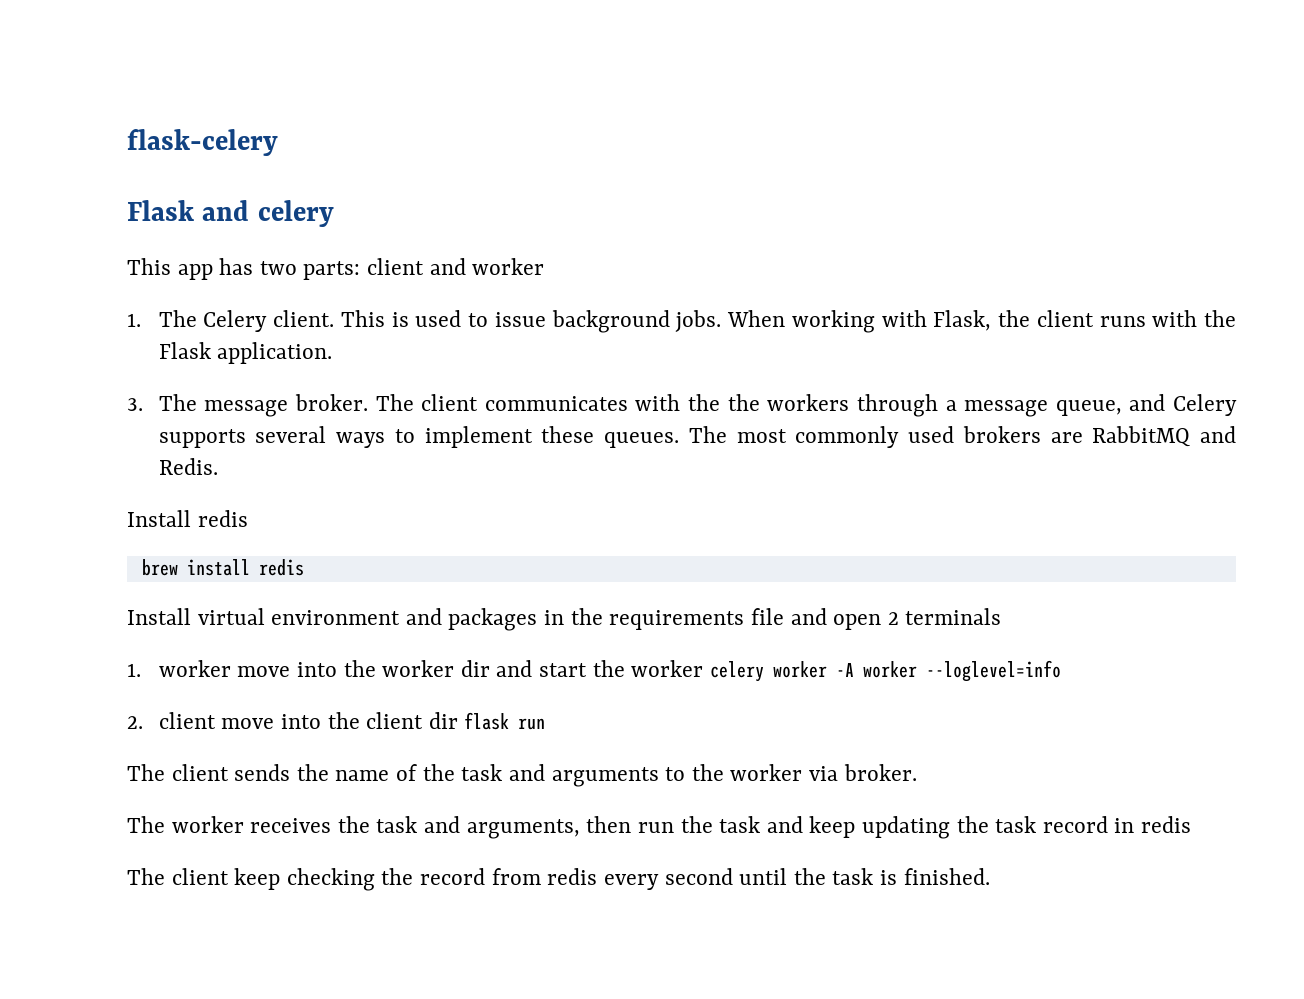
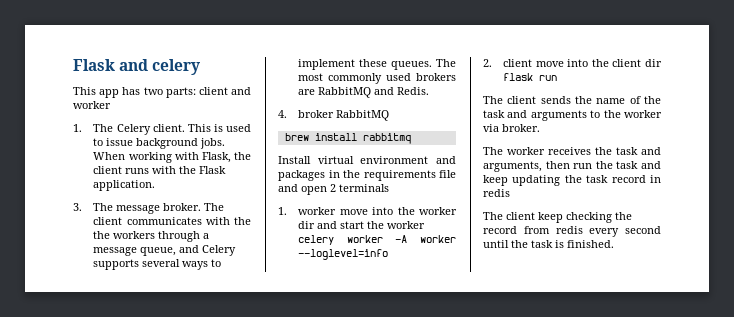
- flask-celery
- Install redis
+ 4. broker RabbitMQ
- brew install redis
+ brew install rabbitmq

